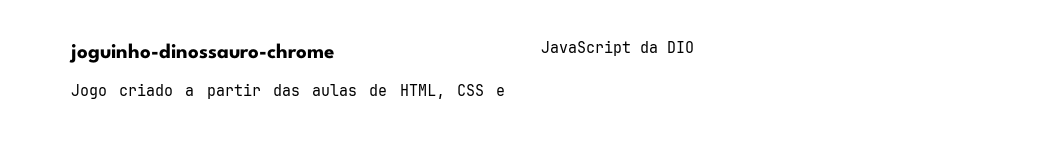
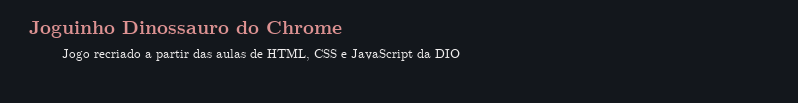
- joguinho-dinossauro-chrome
+ Joguinho Dinossauro do Chrome
- Jogo criado a partir das aulas de HTML, CSS e JavaScript da DIO
+ Jogo recriado a partir das aulas de HTML, CSS e JavaScript da DIO

